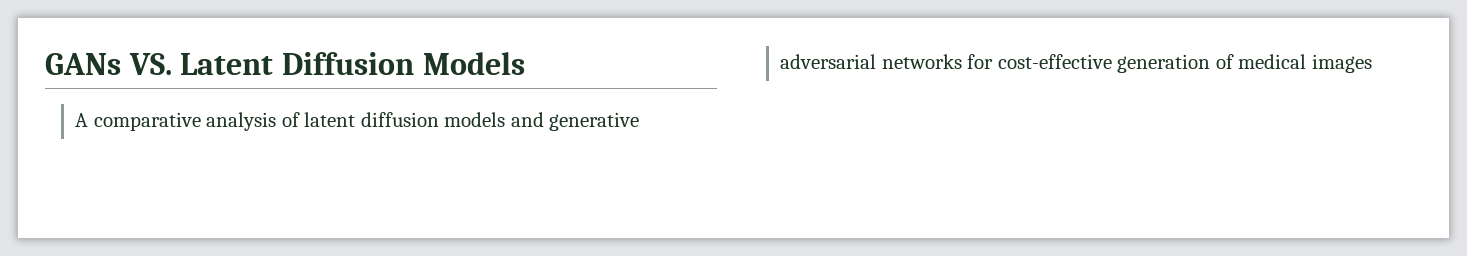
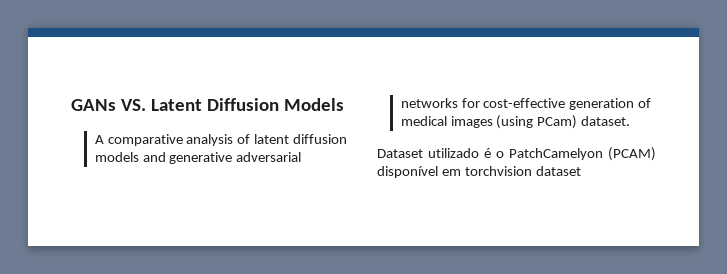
- A comparative analysis of latent diffusion models and generative adversarial networks for cost-effective generation of medical images
+ A comparative analysis of latent diffusion models and generative adversarial networks for cost-effective generation of medical images (using PCam) dataset.
+ Dataset utilizado é o PatchCamelyon (PCAM) disponível em torchvision dataset

